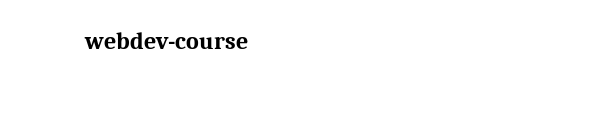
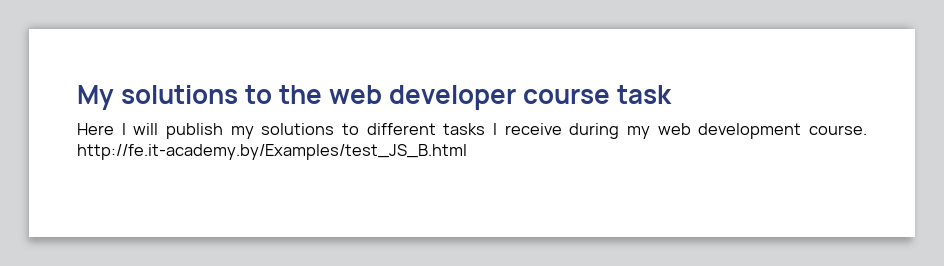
- webdev-course
+ My solutions to the web developer course task
+ Here I will publish my solutions to different tasks I receive during my web development course. http://fe.it-academy.by/Examples/test_JS_B.html

